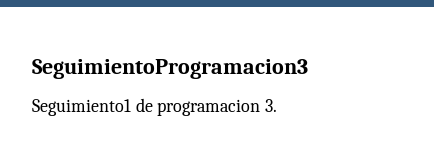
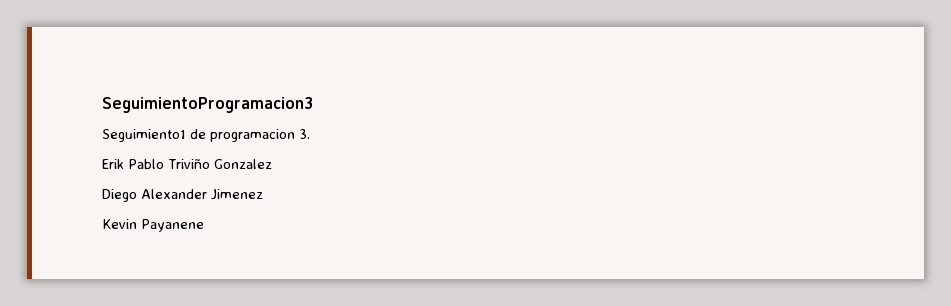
+ Erik Pablo Triviño Gonzalez
+ Diego Alexander Jimenez
+ Kevin Payanene

